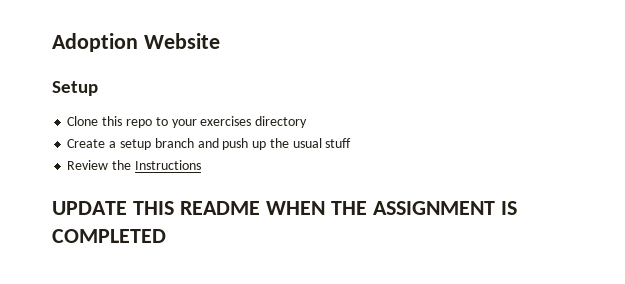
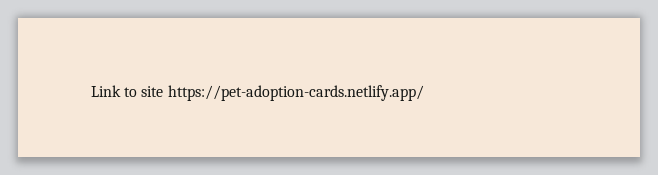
- Adoption Website
- Setup
- Clone this repo to your exercises directory
- Create a setup branch and push up the usual stuff
- Review the Instructions
- UPDATE THIS README WHEN THE ASSIGNMENT IS COMPLETED
+ Link to site https://pet-adoption-cards.netlify.app/

